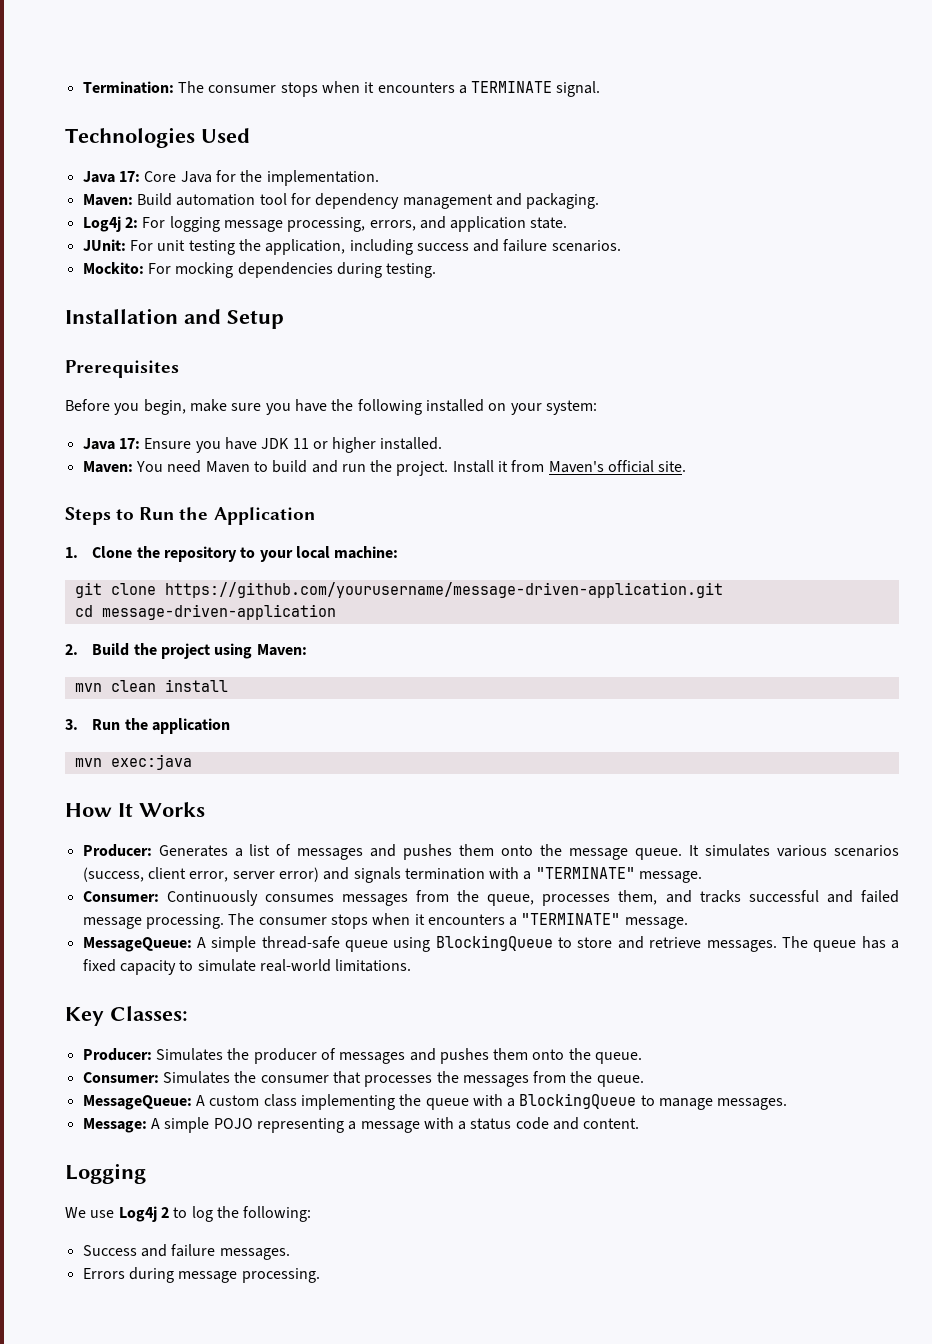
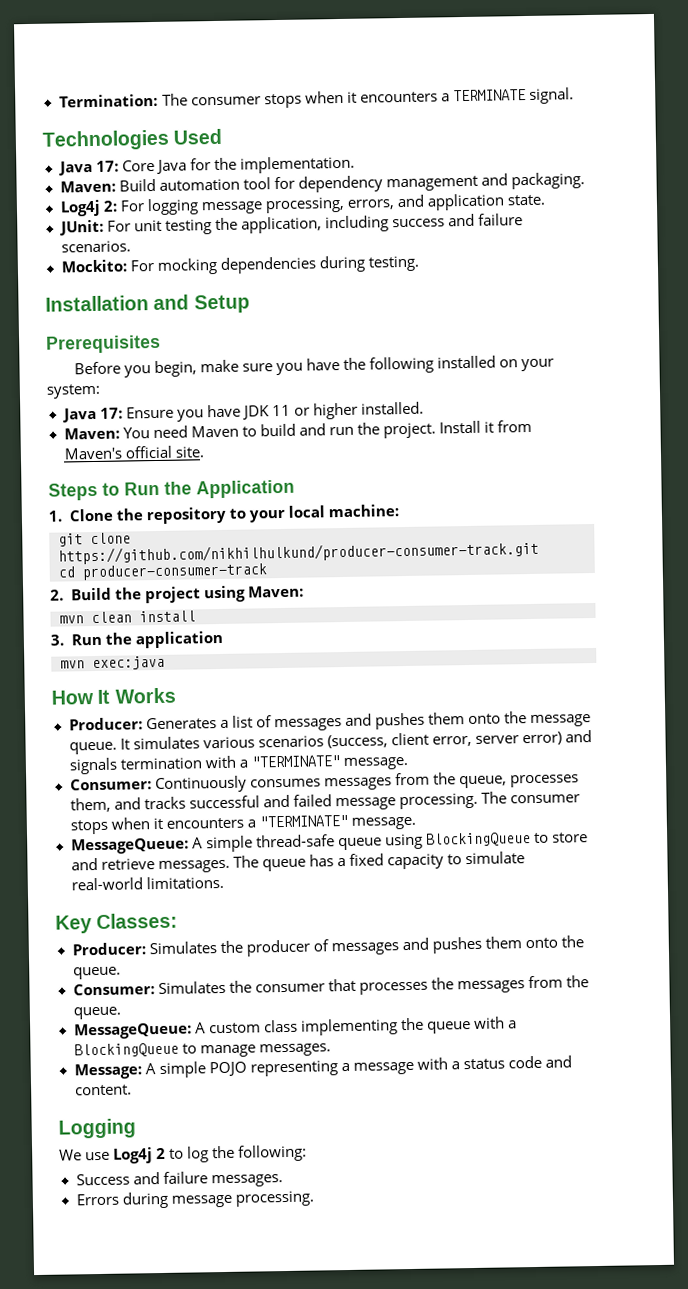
- git clone https://github.com/yourusername/message-driven-application.git
+ git clone https://github.com/nikhilhulkund/producer-consumer-track.git
- cd message-driven-application
+ cd producer-consumer-track

